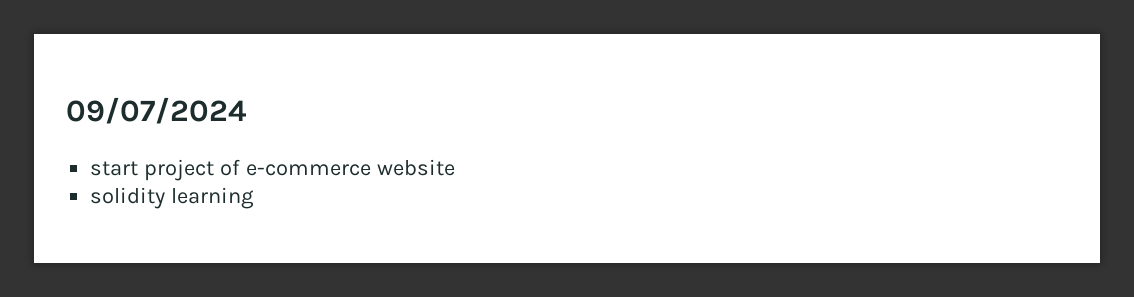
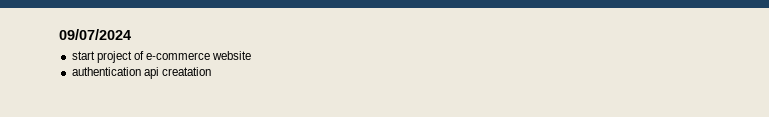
- solidity learning
+ authentication api creatation

